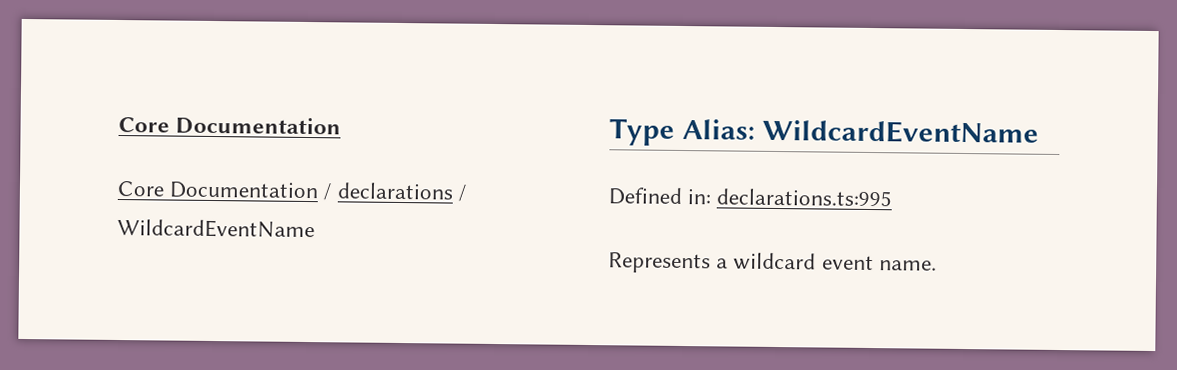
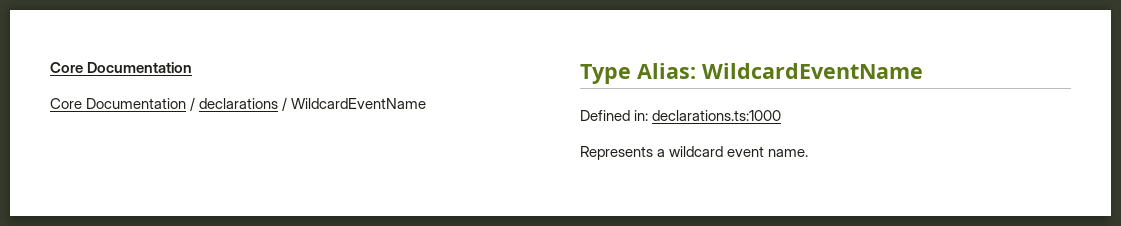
- Defined in: declarations.ts:995
+ Defined in: declarations.ts:1000

